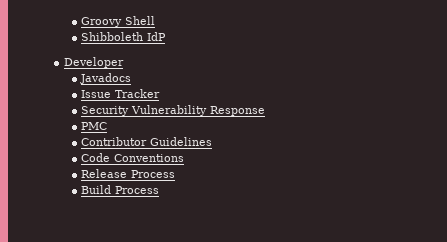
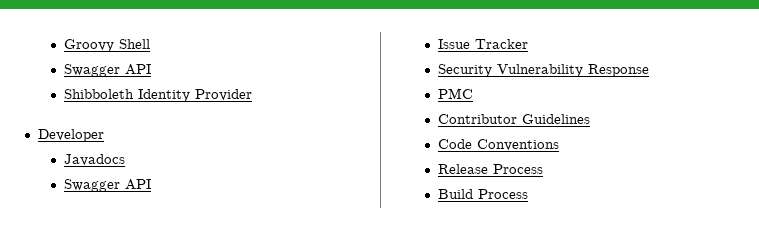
  Groovy Shell
+ Swagger API
- Shibboleth IdP
+ Shibboleth Identity Provider
  Javadocs
+ Swagger API

